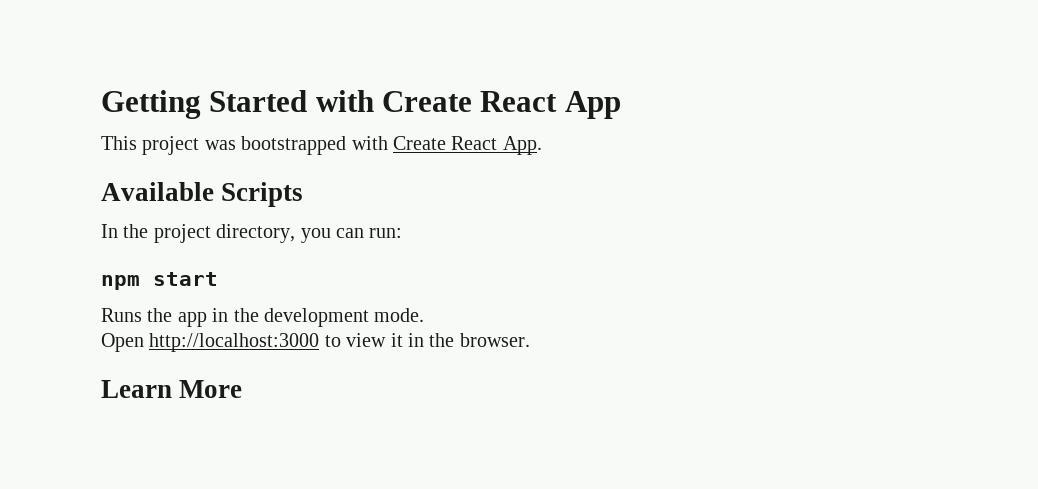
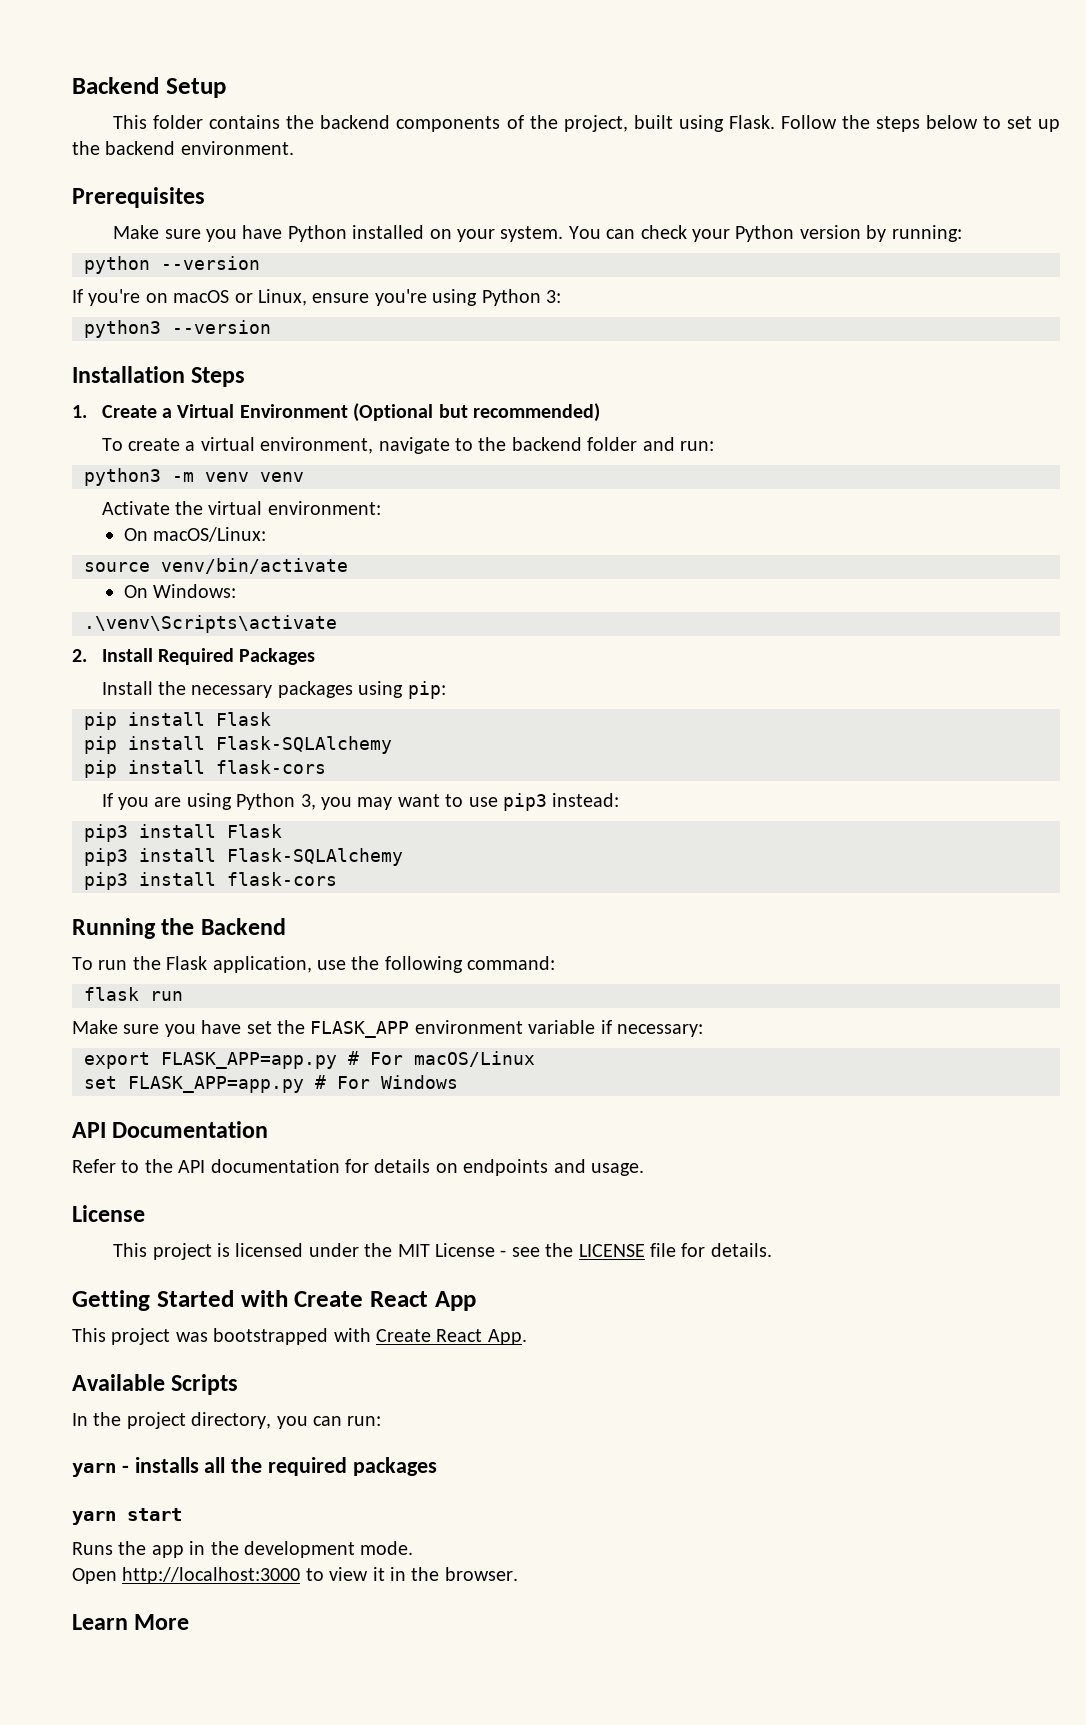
+ Backend Setup
+ This folder contains the backend components of the project, built using Flask. Follow the steps below to set up the backend environment.
+ Prerequisites
+ Make sure you have Python installed on your system. You can check your Python version by running:
+ python --version
+ If you're on macOS or Linux, ensure you're using Python 3:
+ python3 --version
+ Installation Steps
+ 1. Create a Virtual Environment (Optional but recommended)
+ To create a virtual environment, navigate to the backend folder and run:
+ python3 -m venv venv
+ Activate the virtual environment:
+ On macOS/Linux:
+ source venv/bin/activate
+ On Windows:
+ .\venv\Scripts\activate
+ 2. Install Required Packages
+ Install the necessary packages using pip:
+ pip install Flask
+ pip install Flask-SQLAlchemy
+ pip install flask-cors
+ If you are using Python 3, you may want to use pip3 instead:
+ pip3 install Flask
+ pip3 install Flask-SQLAlchemy
+ pip3 install flask-cors
+ Running the Backend
+ To run the Flask application, use the following command:
+ flask run
+ Make sure you have set the FLASK_APP environment variable if necessary:
+ export FLASK_APP=app.py # For macOS/Linux
+ set FLASK_APP=app.py # For Windows
+ API Documentation
+ Refer to the API documentation for details on endpoints and usage.
+ License
+ This project is licensed under the MIT License - see the LICENSE file for details.
- npm start
+ yarn - installs all the required packages
+ yarn start

